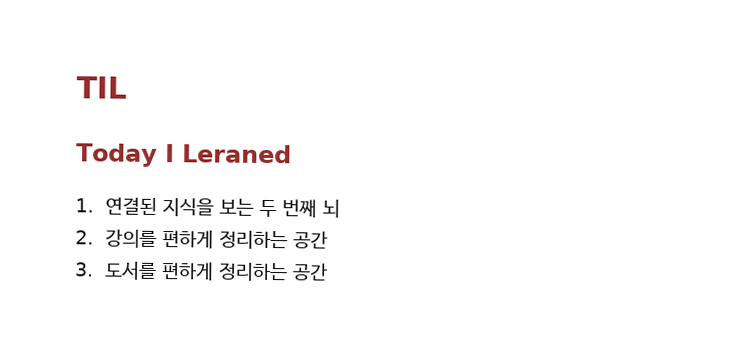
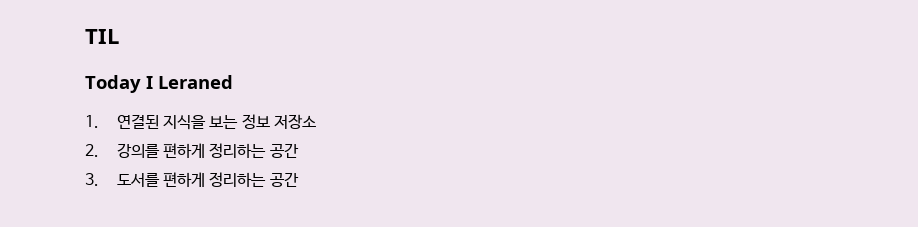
- 1. 연결된 지식을 보는 두 번째 뇌
+ 1. 연결된 지식을 보는 정보 저장소

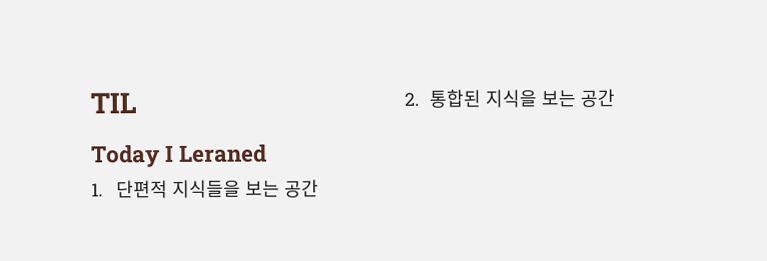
- 1. 연결된 지식을 보는 정보 저장소
- 2. 강의를 편하게 정리하는 공간
- 3. 도서를 편하게 정리하는 공간
+ 1. 단편적 지식들을 보는 공간
+ 2. 통합된 지식을 보는 공간

